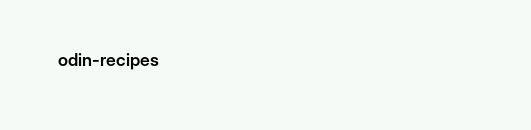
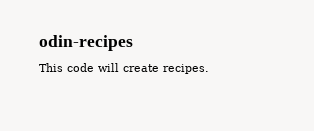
+ This code will create recipes.

